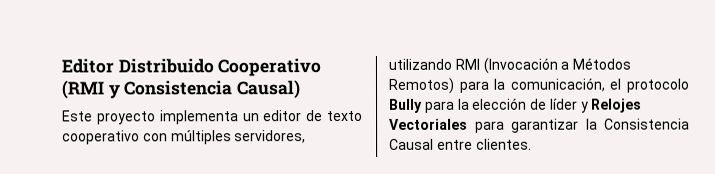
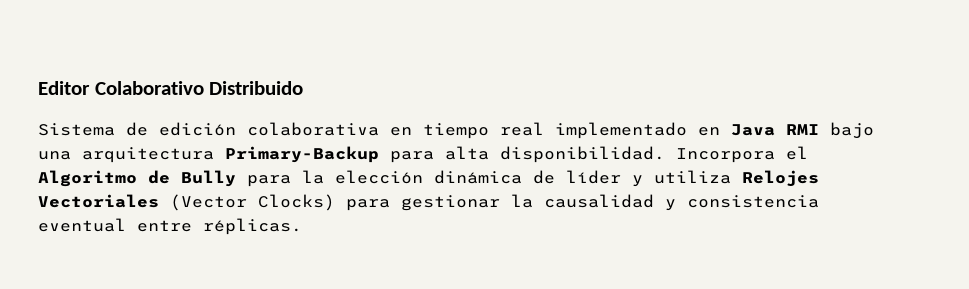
- Editor Distribuido Cooperativo (RMI y Consistencia Causal)
- Este proyecto implementa un editor de texto cooperativo con múltiples servidores, utilizando RMI (Invocación a Métodos Remotos) para la comunicación, el protocolo Bully para la elección de líder y Relojes Vectoriales para garantizar la Consistencia Causal entre clientes.
+ Editor Colaborativo Distribuido
+ Sistema de edición colaborativa en tiempo real implementado en Java RMI bajo una arquitectura Primary-Backup para alta disponibilidad. Incorpora el Algoritmo de Bully para la elección dinámica de líder y utiliza Relojes Vectoriales (Vector Clocks) para gestionar la causalidad y consistencia eventual entre réplicas.

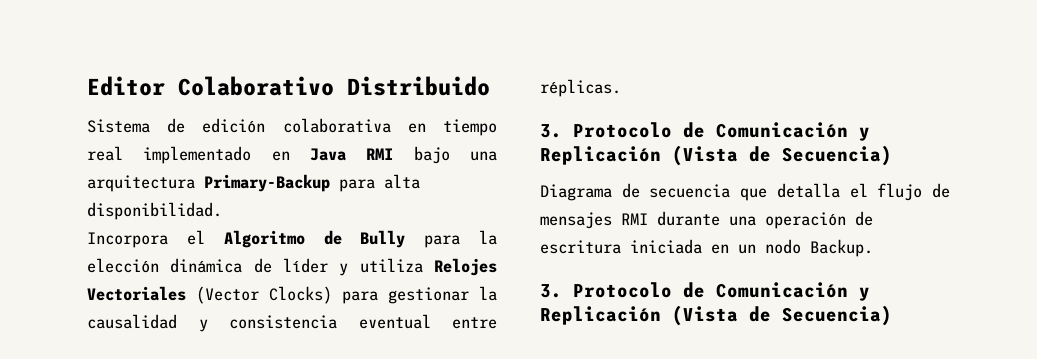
- Sistema de edición colaborativa en tiempo real implementado en Java RMI bajo una arquitectura Primary-Backup para alta disponibilidad. Incorpora el Algoritmo de Bully para la elección dinámica de líder y utiliza Relojes Vectoriales (Vector Clocks) para gestionar la causalidad y consistencia eventual entre réplicas.
+ Sistema de edición colaborativa en tiempo real implementado en Java RMI bajo una arquitectura Primary-Backup para alta disponibilidad.
+ Incorpora el Algoritmo de Bully para la elección dinámica de líder y utiliza Relojes Vectoriales (Vector Clocks) para gestionar la causalidad y consistencia eventual entre réplicas.
+ 3. Protocolo de Comunicación y Replicación (Vista de Secuencia)
+ Diagrama de secuencia que detalla el flujo de mensajes RMI durante una operación de escritura iniciada en un nodo Backup.
+ 3. Protocolo de Comunicación y Replicación (Vista de Secuencia)

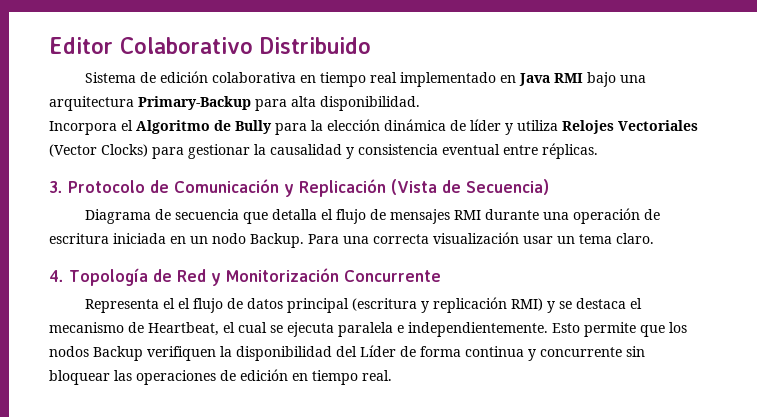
- Diagrama de secuencia que detalla el flujo de mensajes RMI durante una operación de escritura iniciada en un nodo Backup.
- 3. Protocolo de Comunicación y Replicación (Vista de Secuencia)
+ Diagrama de secuencia que detalla el flujo de mensajes RMI durante una operación de escritura iniciada en un nodo Backup. Para una correcta visualización usar un tema claro.
+ 4. Topología de Red y Monitorización Concurrente
+ Representa el el flujo de datos principal (escritura y replicación RMI) y se destaca el mecanismo de Heartbeat, el cual se ejecuta paralela e independientemente. Esto permite que los nodos Backup verifiquen la disponibilidad del Líder de forma continua y concurrente sin bloquear las operaciones de edición en tiempo real.

